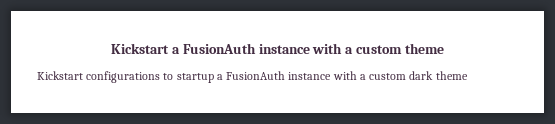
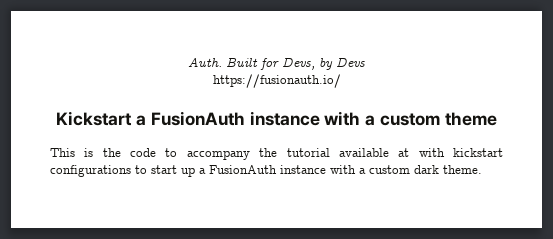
+ Auth. Built for Devs, by Devs
+ https://fusionauth.io/
- Kickstart configurations to startup a FusionAuth instance with a custom dark theme
+ This is the code to accompany the tutorial available at with kickstart configurations to start up a FusionAuth instance with a custom dark theme.

